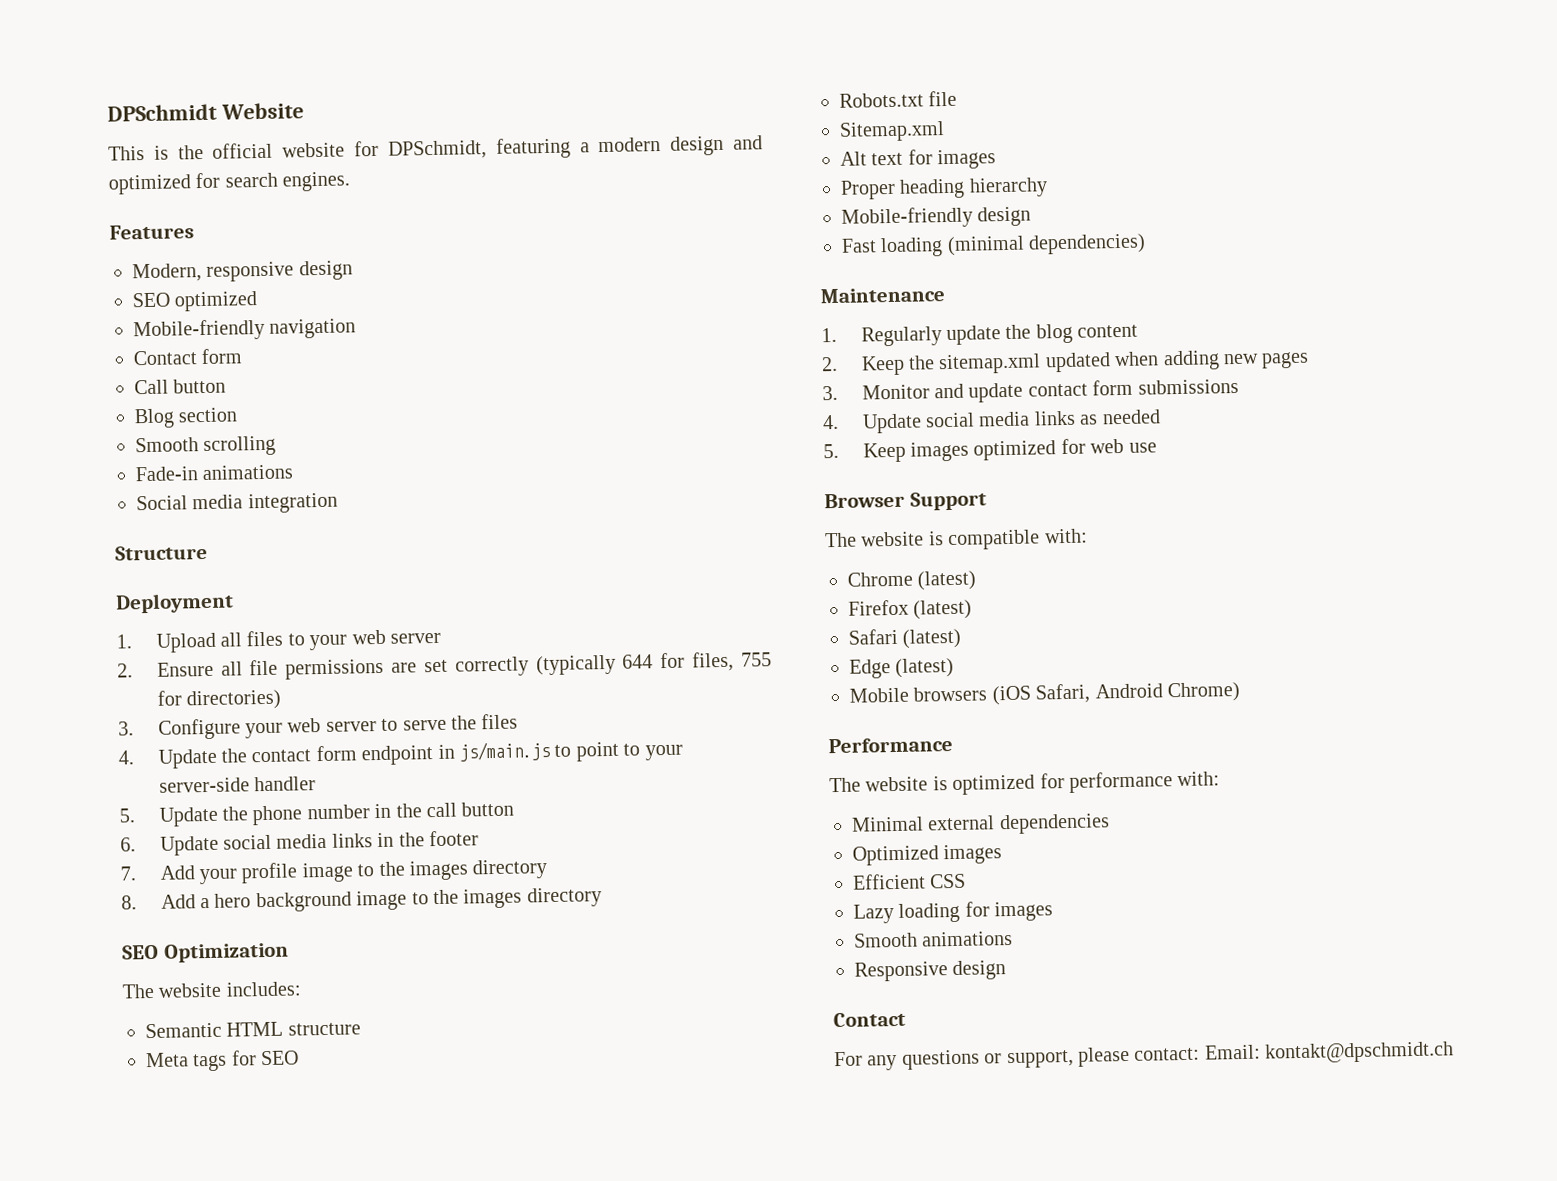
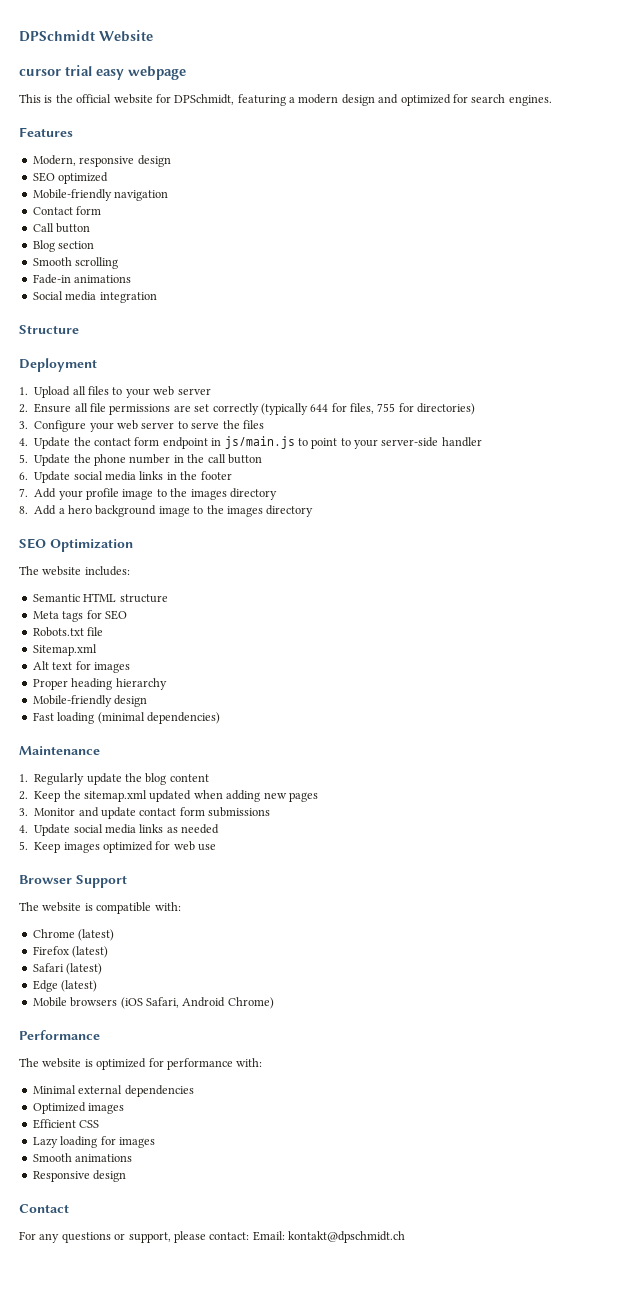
+ cursor trial easy webpage

